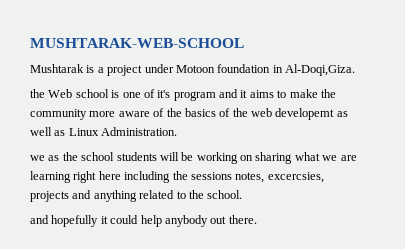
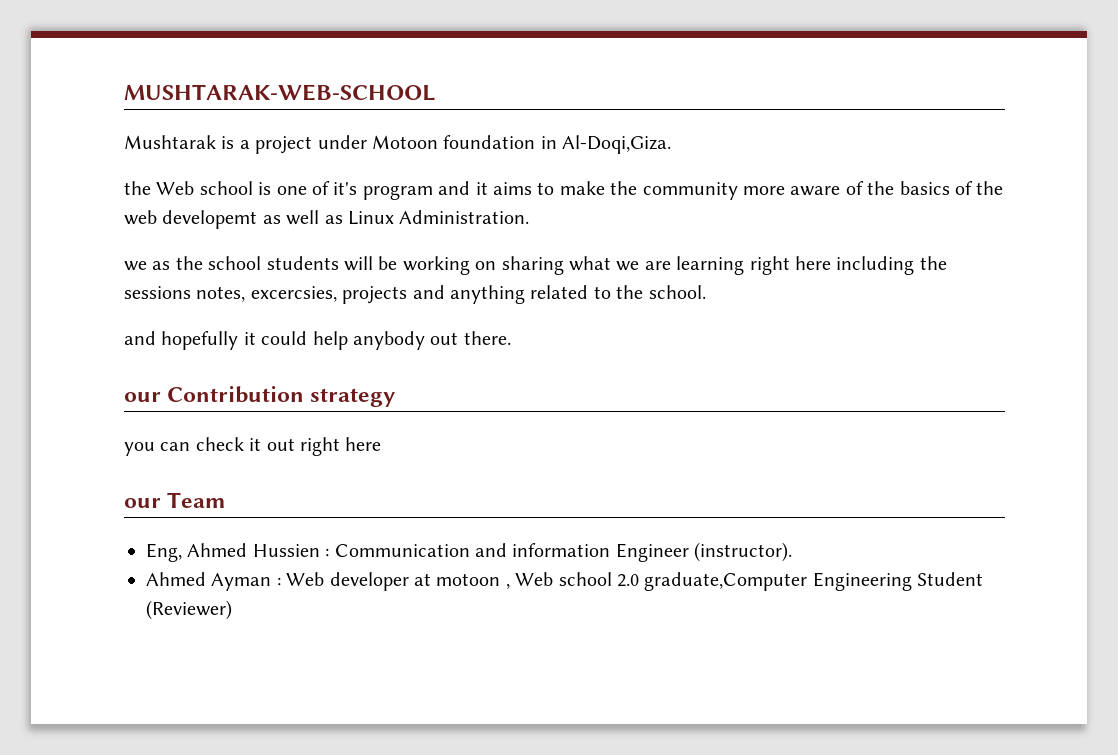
+ our Contribution strategy
+ you can check it out right here
+ our Team
+ Eng, Ahmed Hussien : Communication and information Engineer (instructor).
+ Ahmed Ayman : Web developer at motoon , Web school 2.0 graduate,Computer Engineering Student (Reviewer)

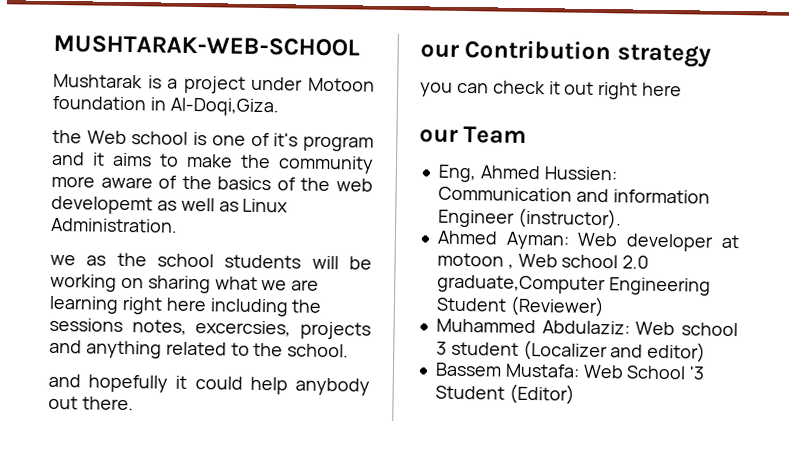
- Eng, Ahmed Hussien : Communication and information Engineer (instructor).
+ Eng, Ahmed Hussien: Communication and information Engineer (instructor).
- Ahmed Ayman : Web developer at motoon , Web school 2.0 graduate,Computer Engineering Student (Reviewer)
+ Ahmed Ayman: Web developer at motoon , Web school 2.0 graduate,Computer Engineering Student (Reviewer)
+ Muhammed Abdulaziz: Web school 3 student (Localizer and editor)
+ Bassem Mustafa: Web School '3 Student (Editor)

